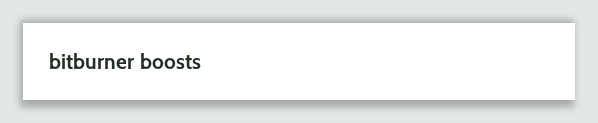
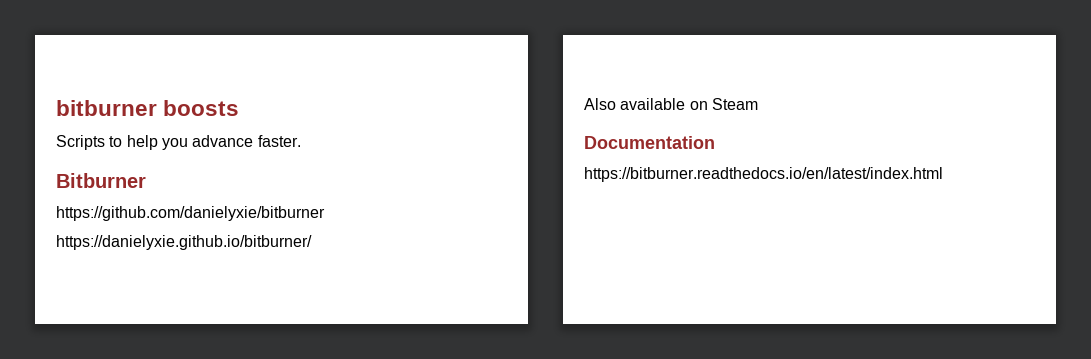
+ Scripts to help you advance faster.
+ Bitburner
+ https://github.com/danielyxie/bitburner
+ https://danielyxie.github.io/bitburner/
+ Also available on Steam
+ Documentation
+ https://bitburner.readthedocs.io/en/latest/index.html

